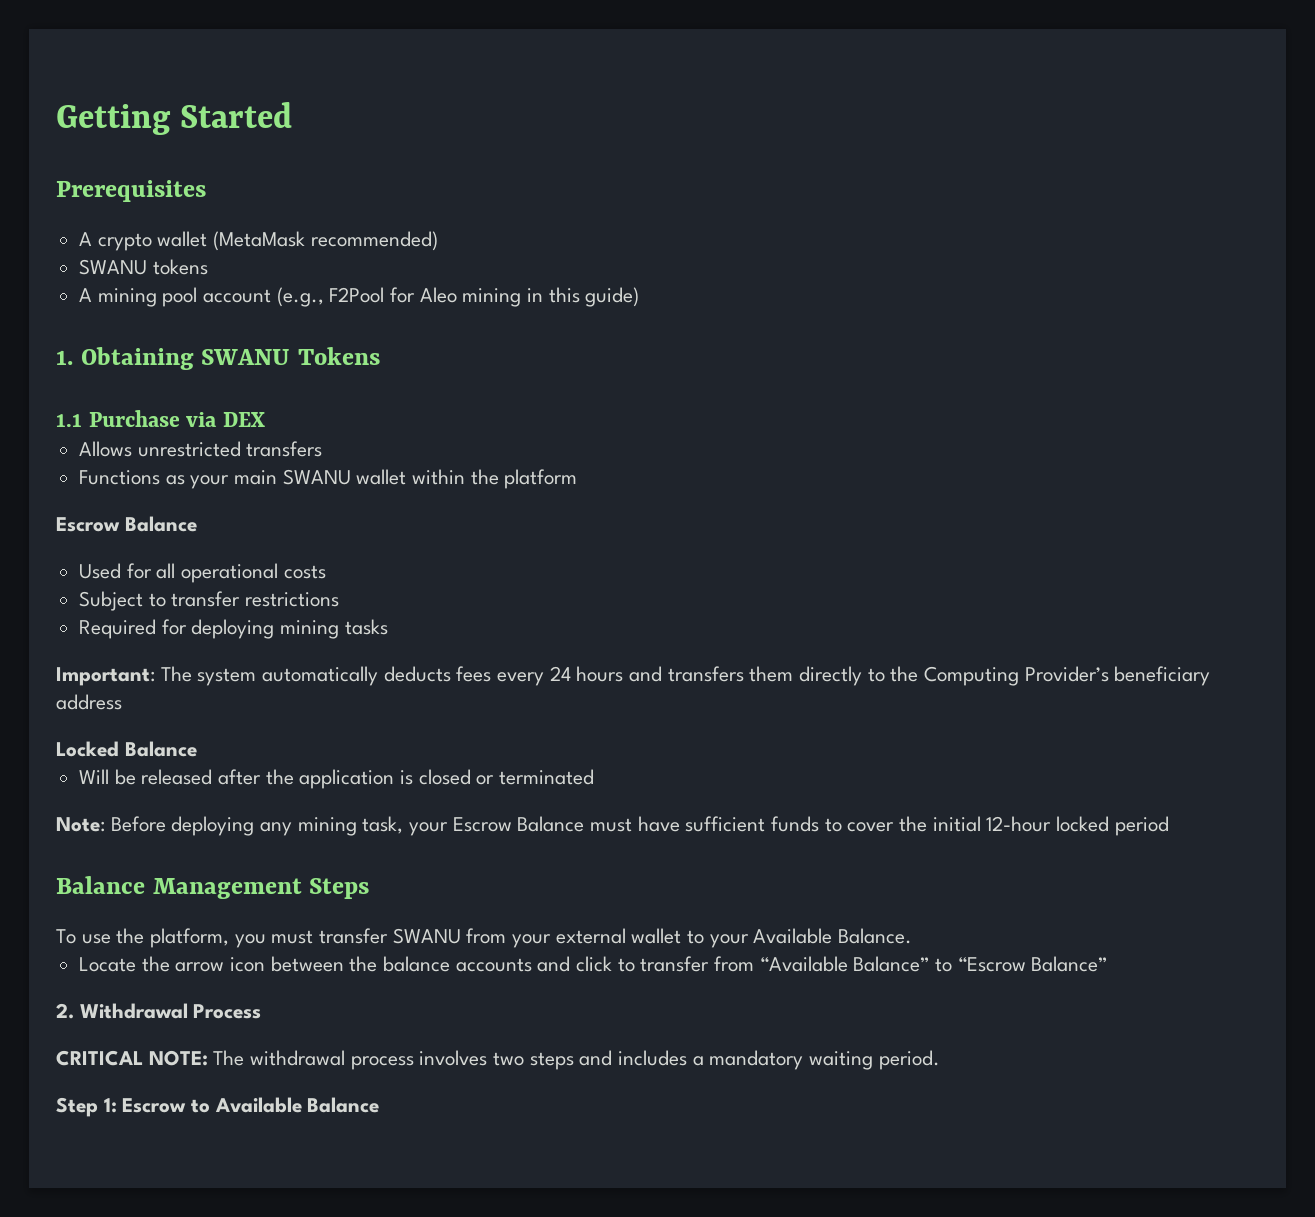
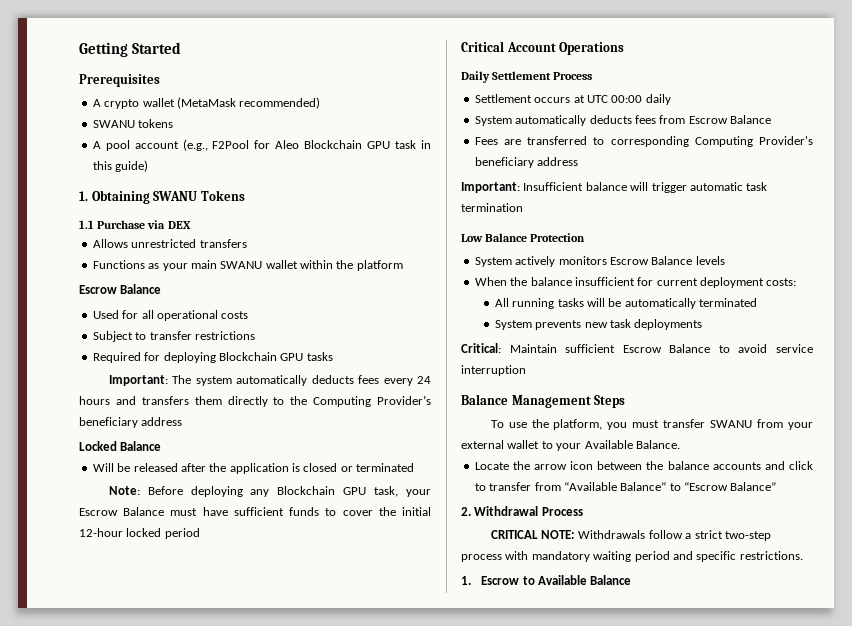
- A mining pool account (e.g., F2Pool for Aleo mining in this guide)
+ A pool account (e.g., F2Pool for Aleo Blockchain GPU task in this guide)
- Required for deploying mining tasks
+ Required for deploying Blockchain GPU tasks
- Note: Before deploying any mining task, your Escrow Balance must have sufficient funds to cover the initial 12-hour locked period
+ Note: Before deploying any Blockchain GPU task, your Escrow Balance must have sufficient funds to cover the initial 12-hour locked period
+ Critical Account Operations
+ Daily Settlement Process
+ Settlement occurs at UTC 00:00 daily
+ System automatically deducts fees from Escrow Balance
+ Fees are transferred to corresponding Computing Provider's beneficiary address
+ Important: Insufficient balance will trigger automatic task termination
+ Low Balance Protection
+ System actively monitors Escrow Balance levels
+ When the balance insufficient for current deployment costs:
+ All running tasks will be automatically terminated
+ System prevents new task deployments
+ Critical: Maintain sufficient Escrow Balance to avoid service interruption
- CRITICAL NOTE: The withdrawal process involves two steps and includes a mandatory waiting period.
- Step 1: Escrow to Available Balance
+ CRITICAL NOTE: Withdrawals follow a strict two-step process with mandatory waiting period and specific restrictions.
+ 1. Escrow to Available Balance

